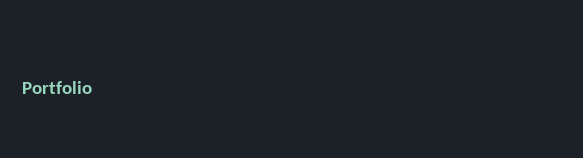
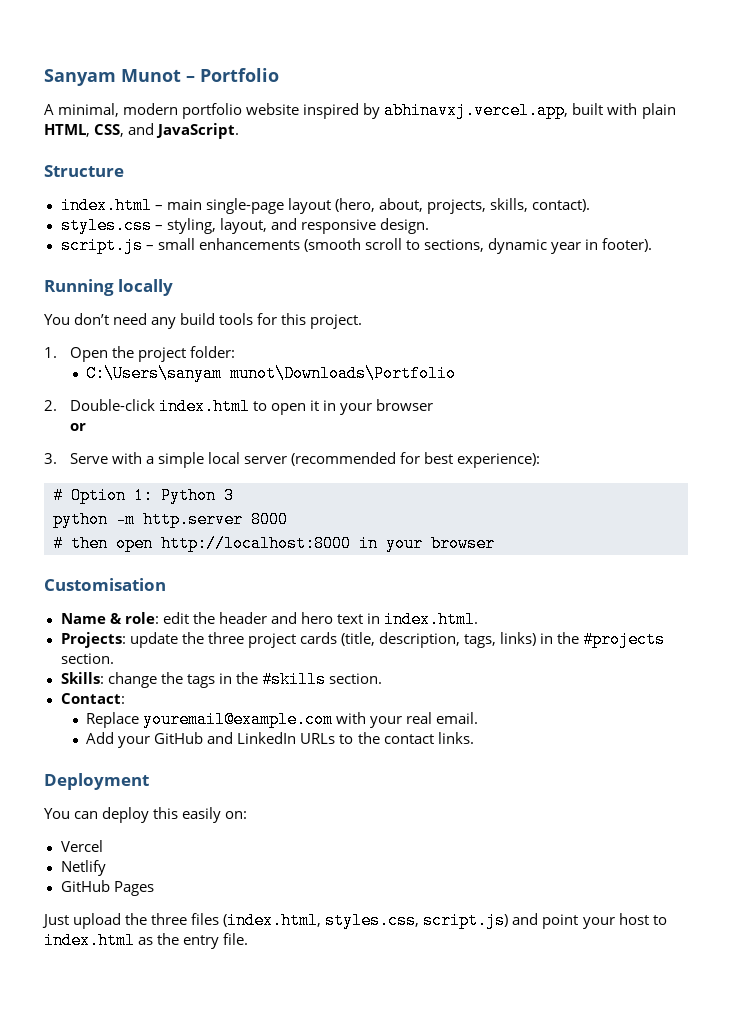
- Portfolio
+ Sanyam Munot – Portfolio
+ A minimal, modern portfolio website inspired by abhinavxj.vercel.app, built with plain HTML, CSS, and JavaScript.
+ Structure
+ index.html – main single-page layout (hero, about, projects, skills, contact).
+ styles.css – styling, layout, and responsive design.
+ script.js – small enhancements (smooth scroll to sections, dynamic year in footer).
+ Running locally
+ You don’t need any build tools for this project.
+ 1. Open the project folder:
+ C:\Users\sanyam munot\Downloads\Portfolio
+ 2. Double-click index.html to open it in your browser
+ or
+ 3. Serve with a simple local server (recommended for best experience):
+ # Option 1: Python 3
+ python -m http.server 8000
+ # then open http://localhost:8000 in your browser
+ Customisation
+ Name & role: edit the header and hero text in index.html.
+ Projects: update the three project cards (title, description, tags, links) in the #projects section.
+ Skills: change the tags in the #skills section.
+ Contact:
+ Replace youremail@example.com with your real email.
+ Add your GitHub and LinkedIn URLs to the contact links.
+ Deployment
+ You can deploy this easily on:
+ Vercel
+ Netlify
+ GitHub Pages
+ Just upload the three files (index.html, styles.css, script.js) and point your host to index.html as the entry file.

